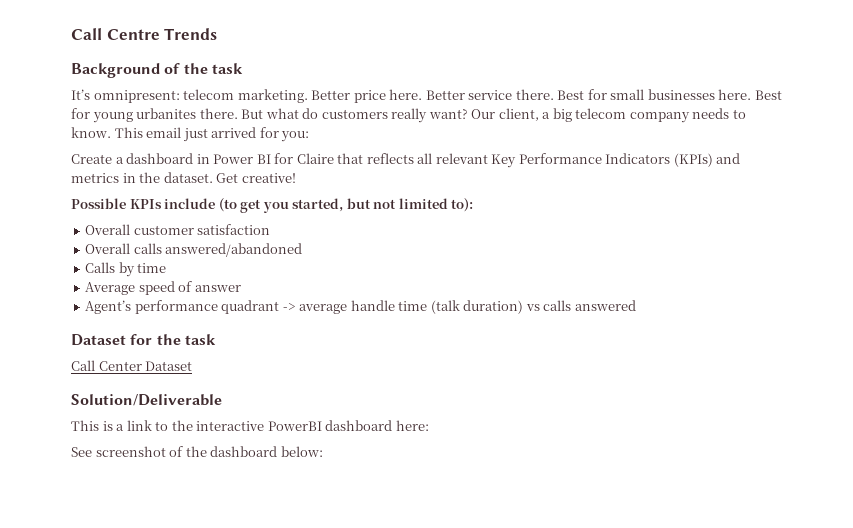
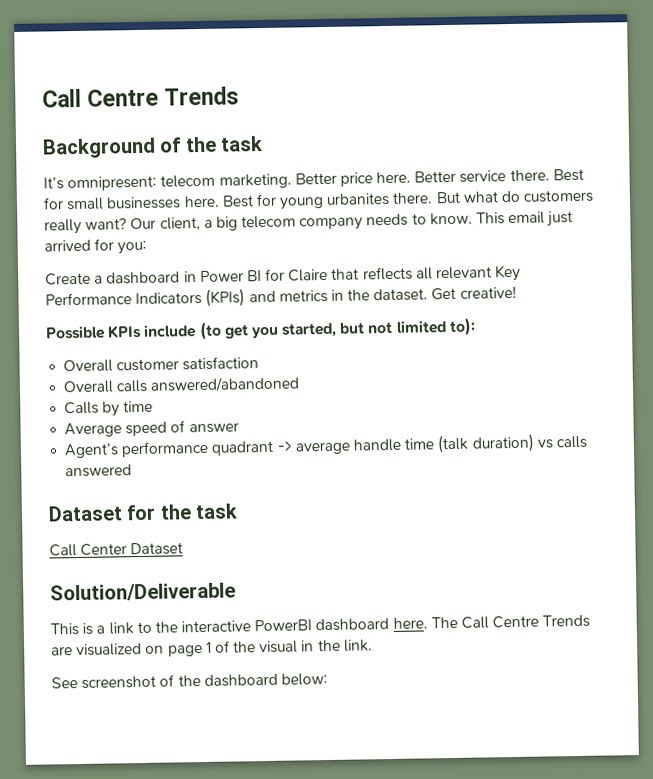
- This is a link to the interactive PowerBI dashboard here:
+ This is a link to the interactive PowerBI dashboard here. The Call Centre Trends are visualized on page 1 of the visual in the link.

